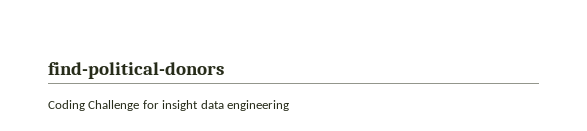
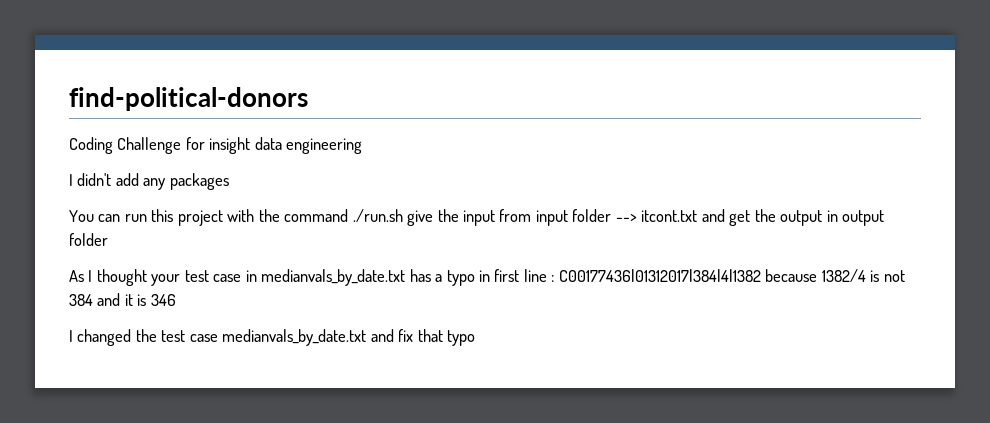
+ I didn't add any packages
+ You can run this project with the command ./run.sh give the input from input folder --> itcont.txt and get the output in output folder
+ As I thought your test case in medianvals_by_date.txt has a typo in first line : C00177436|01312017|384|4|1382 because 1382/4 is not 384 and it is 346
+ I changed the test case medianvals_by_date.txt and fix that typo

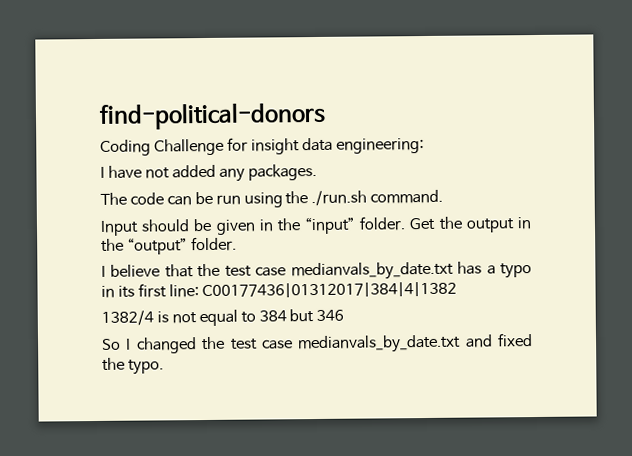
- Coding Challenge for insight data engineering
- I didn't add any packages
- You can run this project with the command ./run.sh give the input from input folder --> itcont.txt and get the output in output folder
- As I thought your test case in medianvals_by_date.txt has a typo in first line : C00177436|01312017|384|4|1382 because 1382/4 is not 384 and it is 346
+ Coding Challenge for insight data engineering:
+ I have not added any packages.
+ The code can be run using the ./run.sh command.
+ Input should be given in the “input” folder. Get the output in the “output” folder.
+ I believe that the test case medianvals_by_date.txt has a typo in its first line: C00177436|01312017|384|4|1382
+ 1382/4 is not equal to 384 but 346
- I changed the test case medianvals_by_date.txt and fix that typo
+ So I changed the test case medianvals_by_date.txt and fixed the typo.

